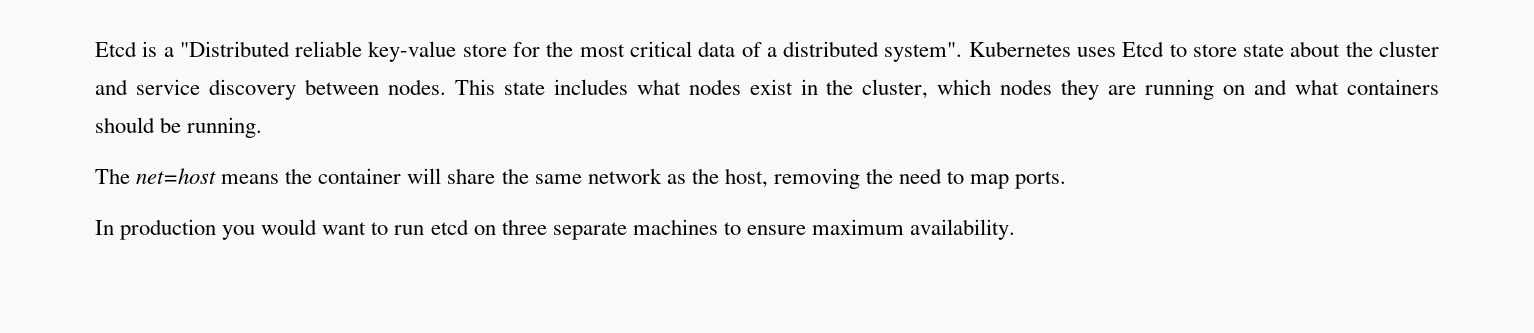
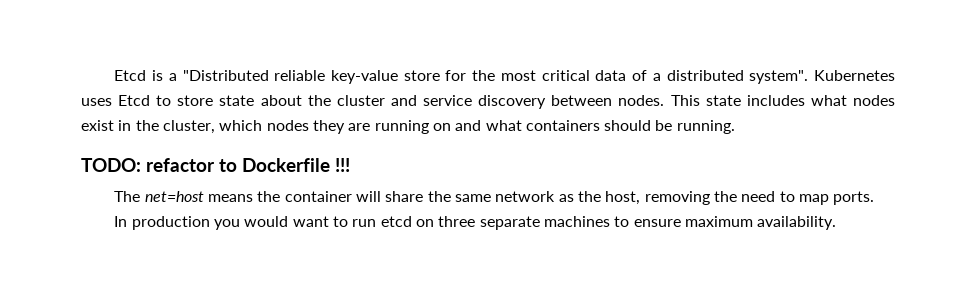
+ TODO: refactor to Dockerfile !!!

